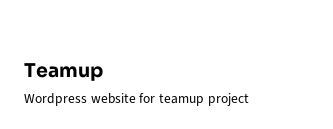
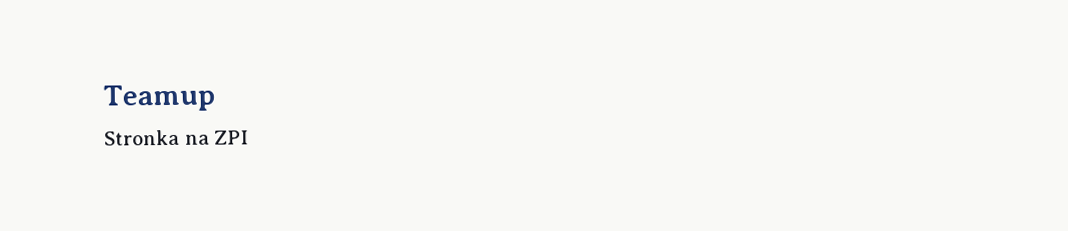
- Wordpress website for teamup project
+ Stronka na ZPI

